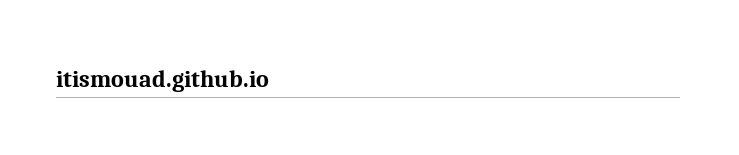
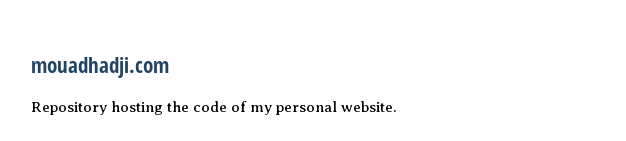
- itismouad.github.io
+ mouadhadji.com
+ Repository hosting the code of my personal website.

